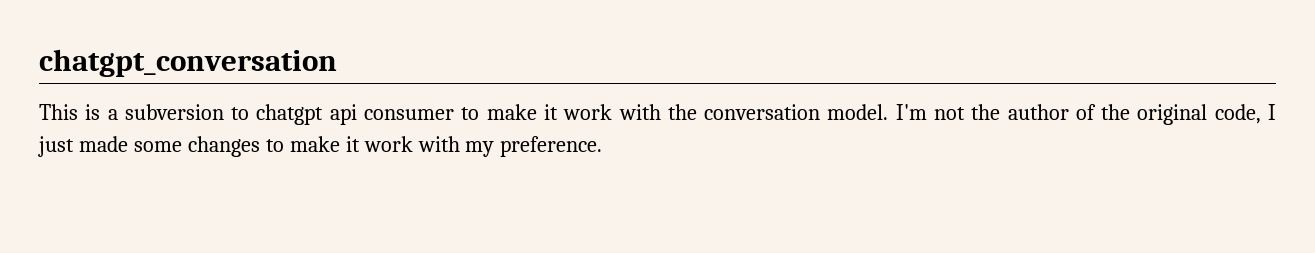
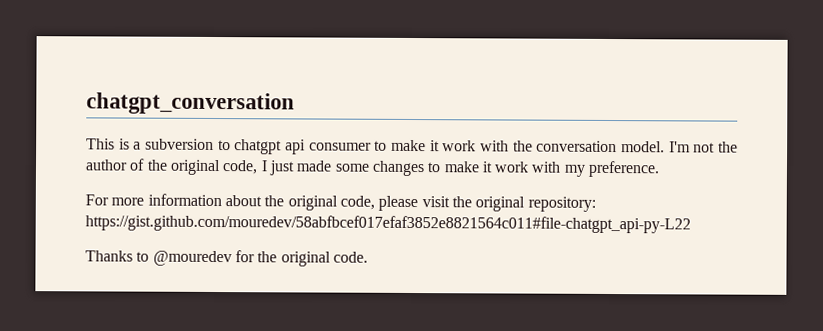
+ For more information about the original code, please visit the original repository: https://gist.github.com/mouredev/58abfbcef017efaf3852e8821564c011#file-chatgpt_api-py-L22
+ Thanks to @mouredev for the original code.

